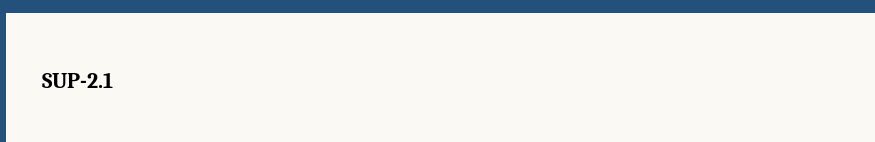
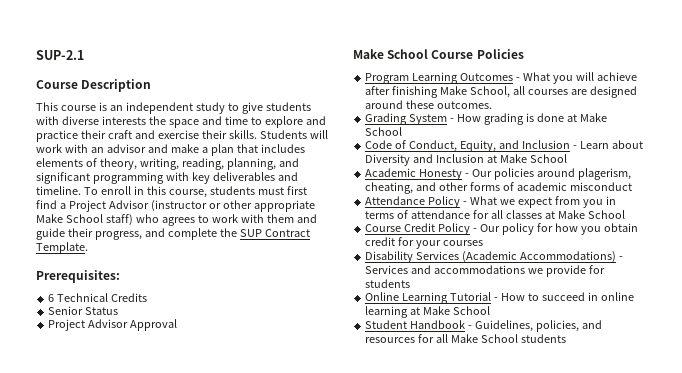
+ Course Description
+ This course is an independent study to give students with diverse interests the space and time to explore and practice their craft and exercise their skills. Students will work with an advisor and make a plan that includes elements of theory, writing, reading, planning, and significant programming with key deliverables and timeline. To enroll in this course, students must first find a Project Advisor (instructor or other appropriate Make School staff) who agrees to work with them and guide their progress, and complete the SUP Contract Template.
+ Prerequisites:
+ 6 Technical Credits
+ Senior Status
+ Project Advisor Approval
+ Make School Course Policies
+ Program Learning Outcomes - What you will achieve after finishing Make School, all courses are designed around these outcomes.
+ Grading System - How grading is done at Make School
+ Code of Conduct, Equity, and Inclusion - Learn about Diversity and Inclusion at Make School
+ Academic Honesty - Our policies around plagerism, cheating, and other forms of academic misconduct
+ Attendance Policy - What we expect from you in terms of attendance for all classes at Make School
+ Course Credit Policy - Our policy for how you obtain credit for your courses
+ Disability Services (Academic Accommodations) - Services and accommodations we provide for students
+ Online Learning Tutorial - How to succeed in online learning at Make School
+ Student Handbook - Guidelines, policies, and resources for all Make School students

